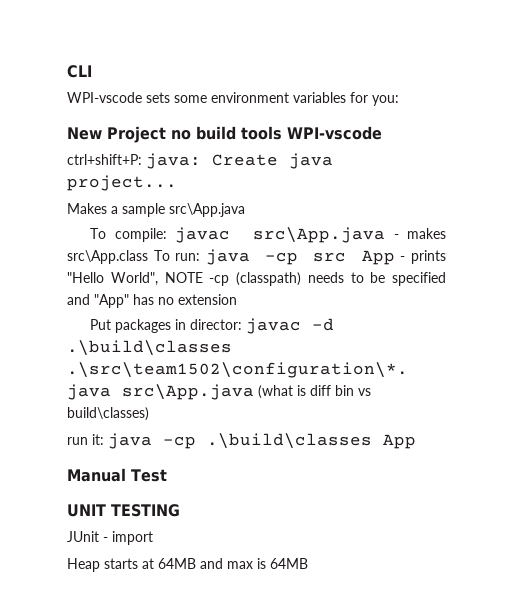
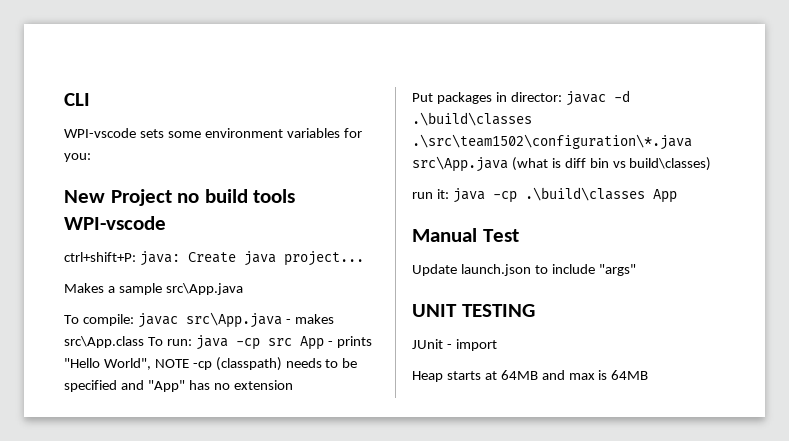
+ Update launch.json to include "args"

